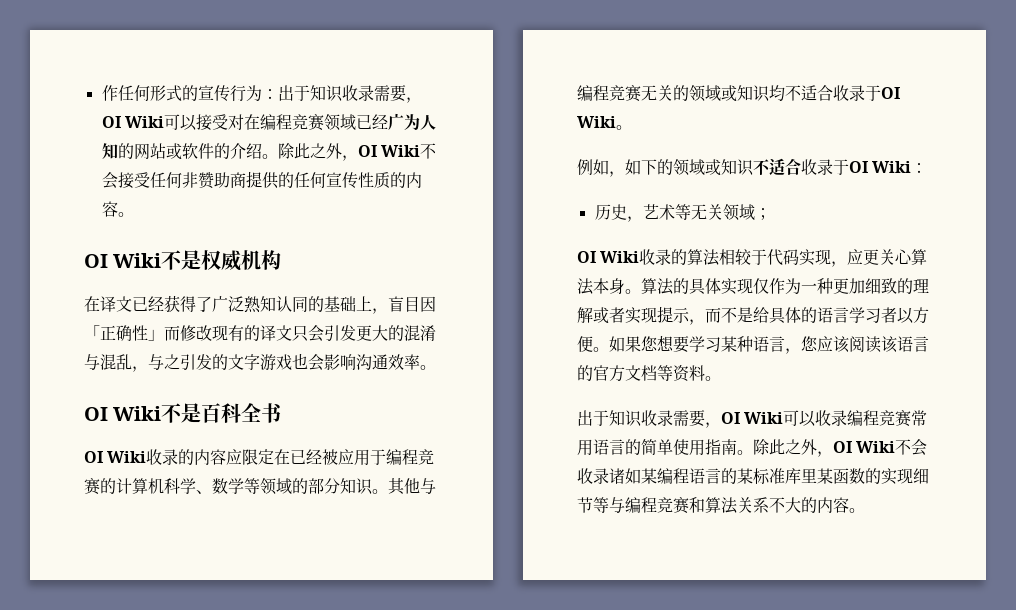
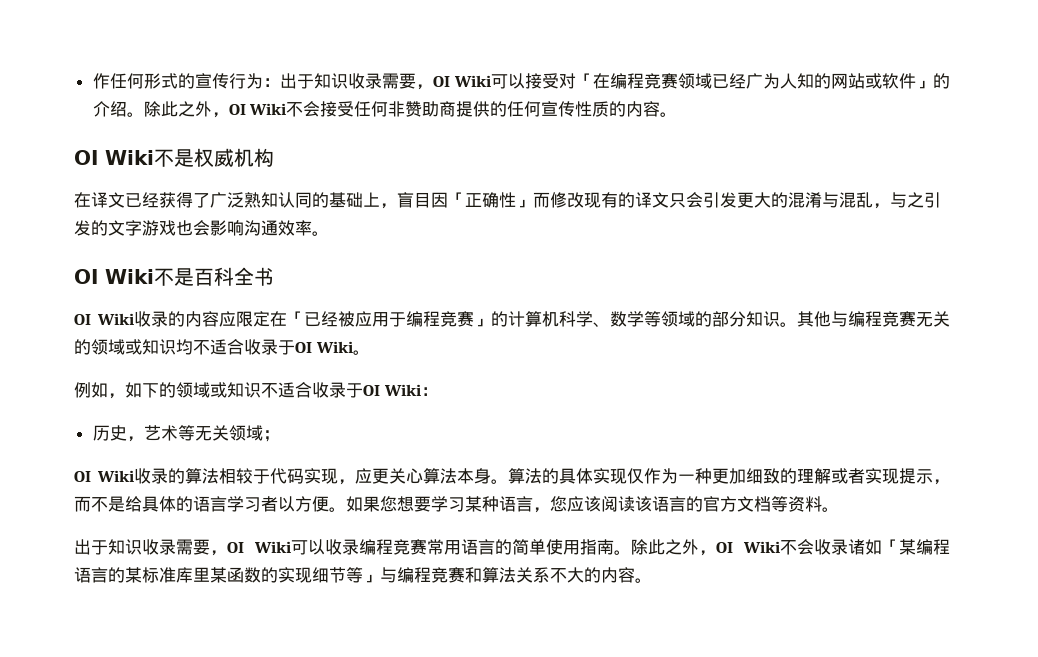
- 作任何形式的宣传行为：出于知识收录需要，OI Wiki可以接受对在编程竞赛领域已经广为人知的网站或软件的介绍。
+ 作任何形式的宣传行为：出于知识收录需要，OI Wiki可以接受对「在编程竞赛领域已经广为人知的网站或软件」的介绍。
- OI Wiki收录的内容应限定在已经被应用于编程竞赛的计算机科学、数学等领域的部分知识。
+ OI Wiki收录的内容应限定在「已经被应用于编程竞赛」的计算机科学、数学等领域的部分知识。
- 除此之外，OI Wiki不会收录诸如某编程语言的某标准库里某函数的实现细节等与编程竞赛和算法关系不大的内容。
+ 除此之外，OI Wiki不会收录诸如「某编程语言的某标准库里某函数的实现细节等」与编程竞赛和算法关系不大的内容。

